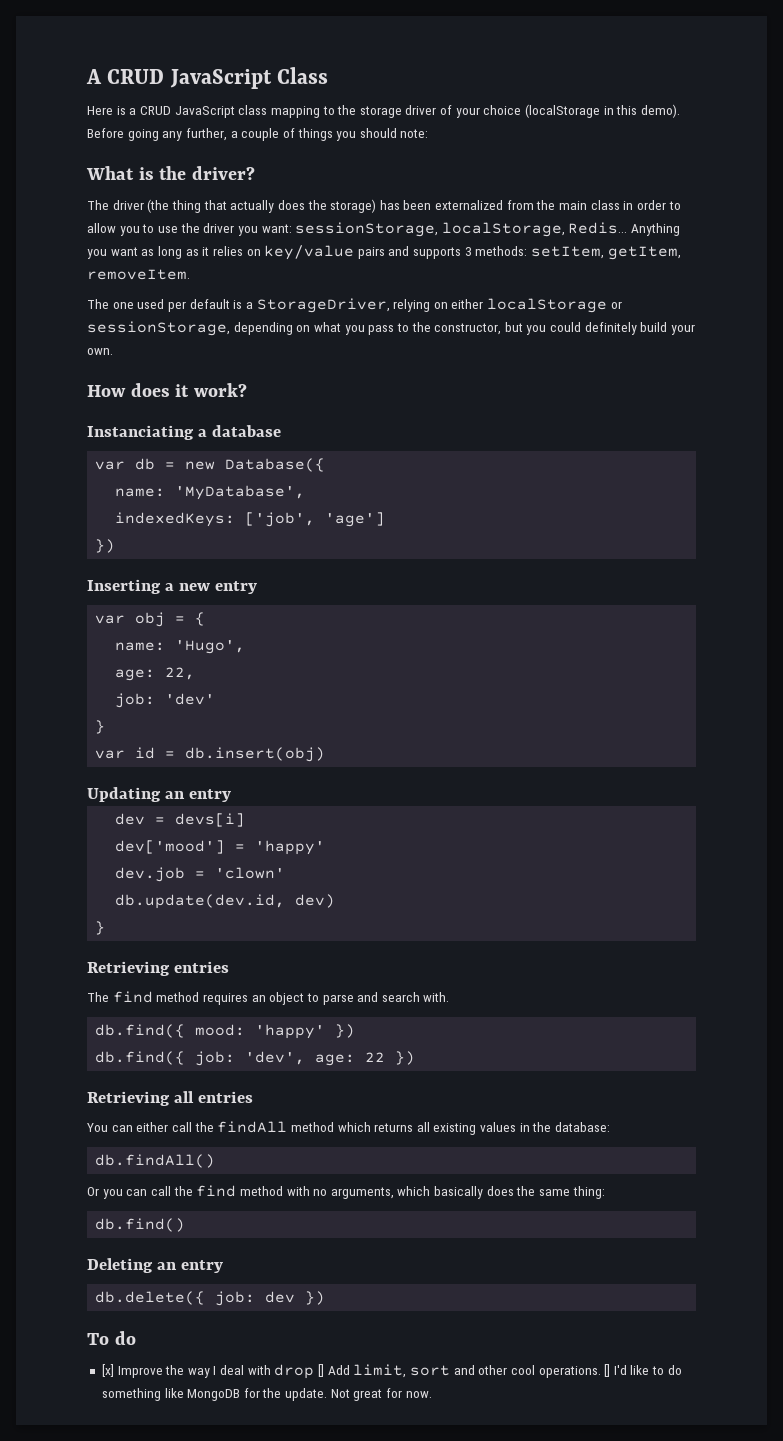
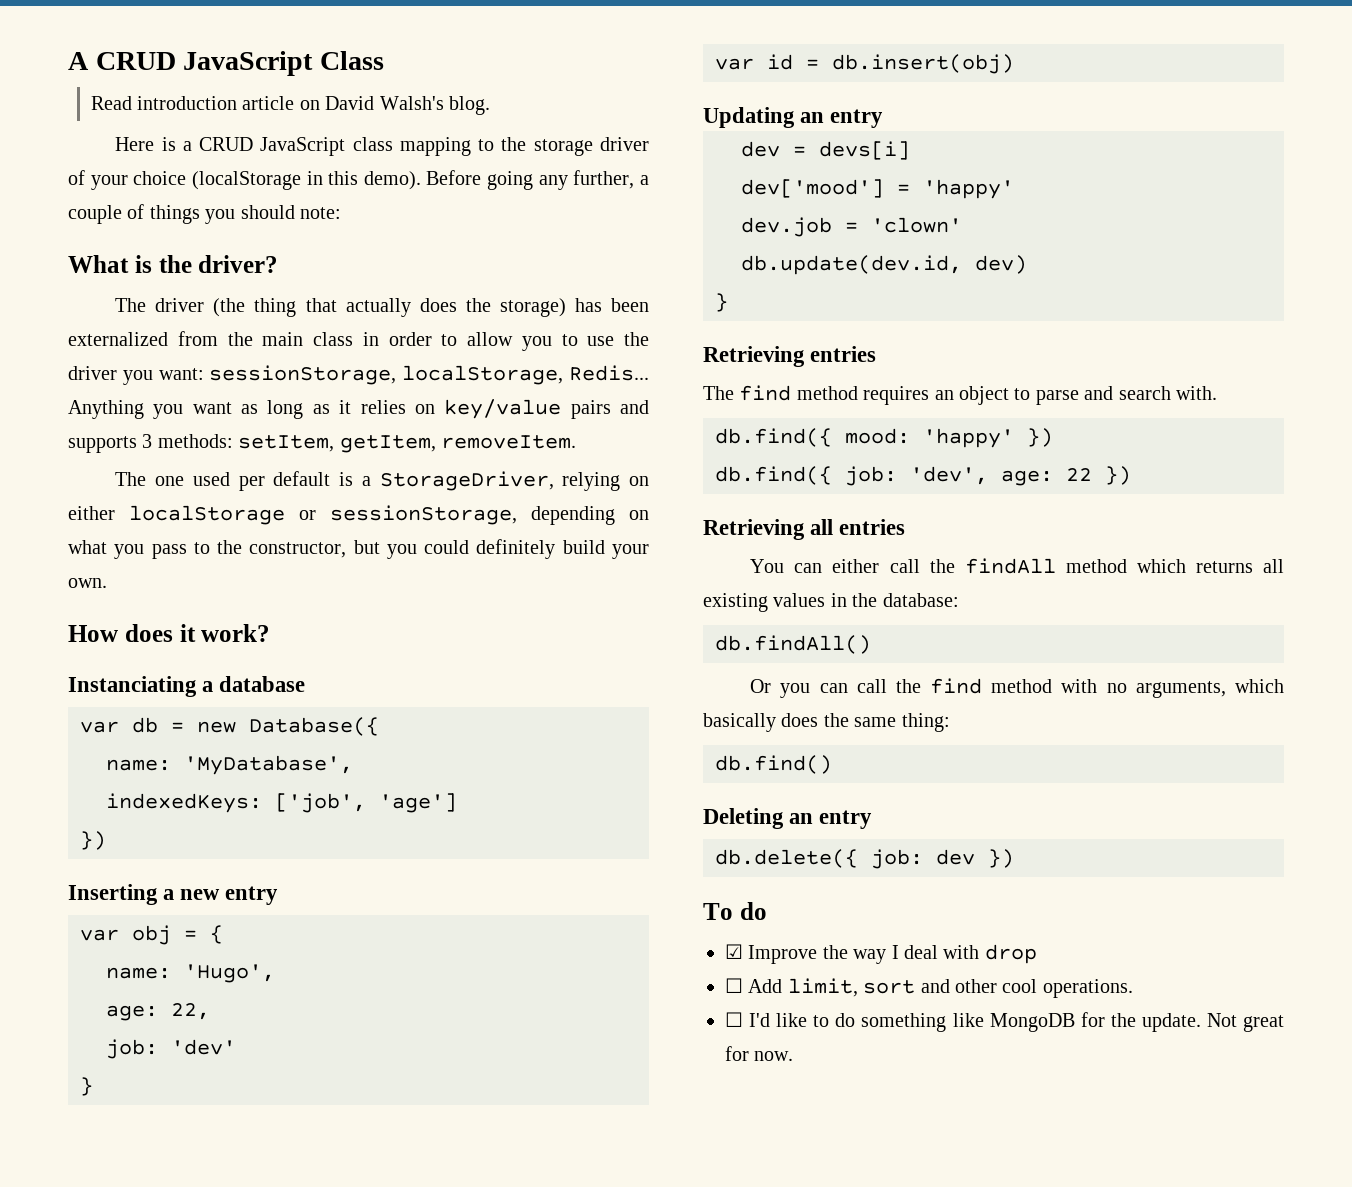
+ Read introduction article on David Walsh's blog.
- [x] Improve the way I deal with drop [] Add limit, sort and other cool operations. [] I'd like to do something like MongoDB for the update.
+ ☑ Improve the way I deal with drop
+ ☐ Add limit, sort and other cool operations.
+ ☐ I'd like to do something like MongoDB for the update.

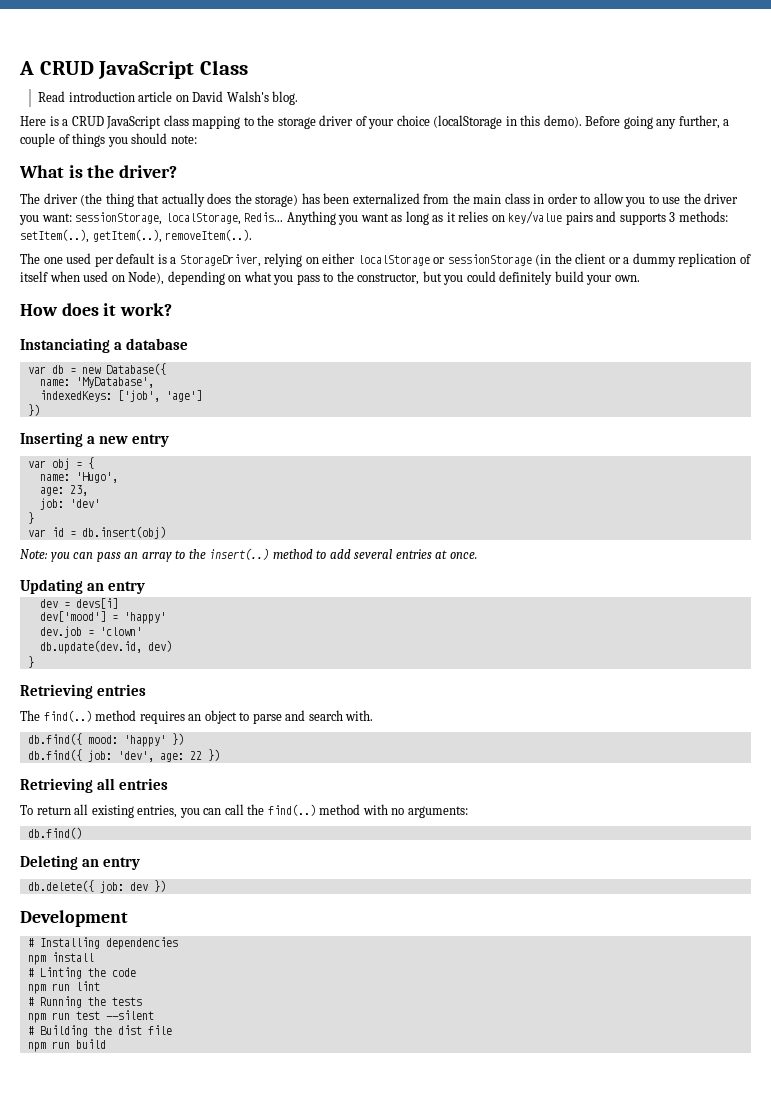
- Anything you want as long as it relies on key/value pairs and supports 3 methods: setItem, getItem, removeItem.
+ Anything you want as long as it relies on key/value pairs and supports 3 methods: setItem(..), getItem(..), removeItem(..).
- The one used per default is a StorageDriver, relying on either localStorage or sessionStorage, depending on what you pass to the constructor, but you could definitely build your own.
+ The one used per default is a StorageDriver, relying on either localStorage or sessionStorage (in the client or a dummy replication of itself when used on Node), depending on what you pass to the constructor, but you could definitely build your own.
- age: 22,
+ age: 23,
+ Note: you can pass an array to the insert(..) method to add several entries at once.
- The find method requires an object to parse and search with.
+ The find(..) method requires an object to parse and search with.
- You can either call the findAll method which returns all existing values in the database:
- db.findAll()
- Or you can call the find method with no arguments, which basically does the same thing:
+ To return all existing entries, you can call the find(..) method with no arguments:
- To do
- ☑ Improve the way I deal with drop
- ☐ Add limit, sort and other cool operations.
- ☐ I'd like to do something like MongoDB for the update. Not great for now.
+ Development
+ # Installing dependencies
+ npm install
+ # Linting the code
+ npm run lint
+ # Running the tests
+ npm run test --silent
+ # Building the dist file
+ npm run build

